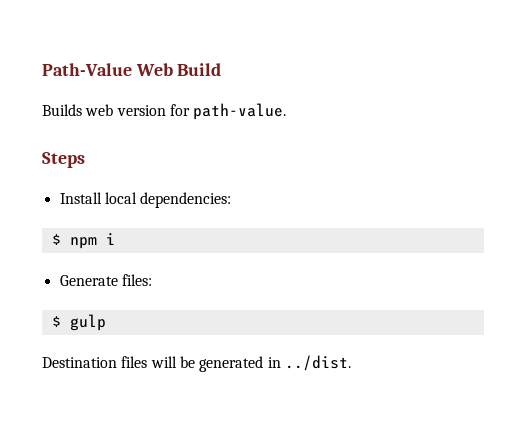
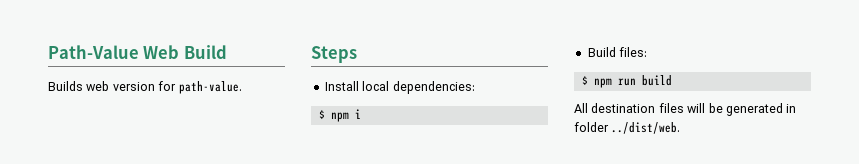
- Generate files:
+ Build files:
- $ gulp
- Destination files will be generated in ../dist.
+ $ npm run build
+ All destination files will be generated in folder ../dist/web.

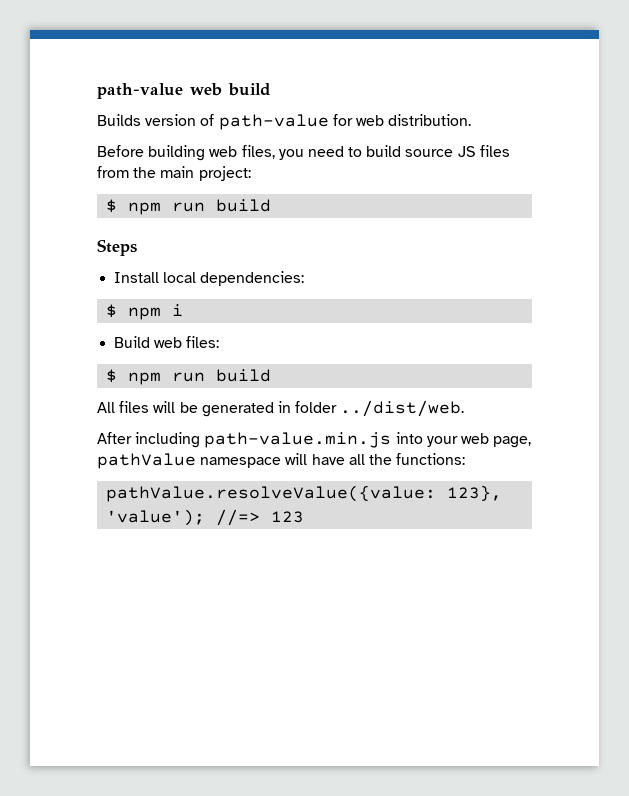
- Path-Value Web Build
- Builds web version for path-value.
+ path-value web build
+ Builds version of path-value for web distribution.
+ Before building web files, you need to build source JS files from the main project:
+ $ npm run build
- Build files:
+ Build web files:
- All destination files will be generated in folder ../dist/web.
+ All files will be generated in folder ../dist/web.
+ After including path-value.min.js into your web page, pathValue namespace will have all the functions:
+ pathValue.resolveValue({value: 123}, 'value'); //=> 123

